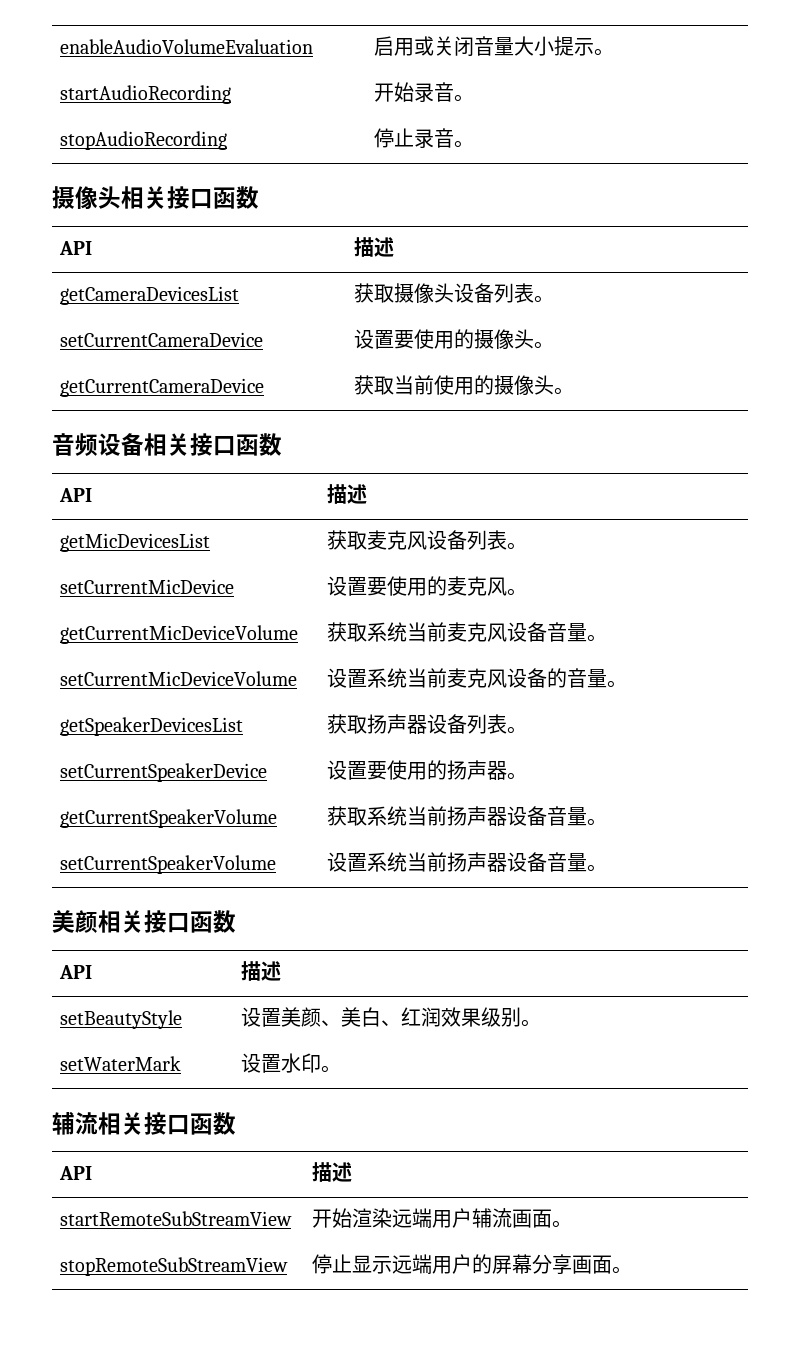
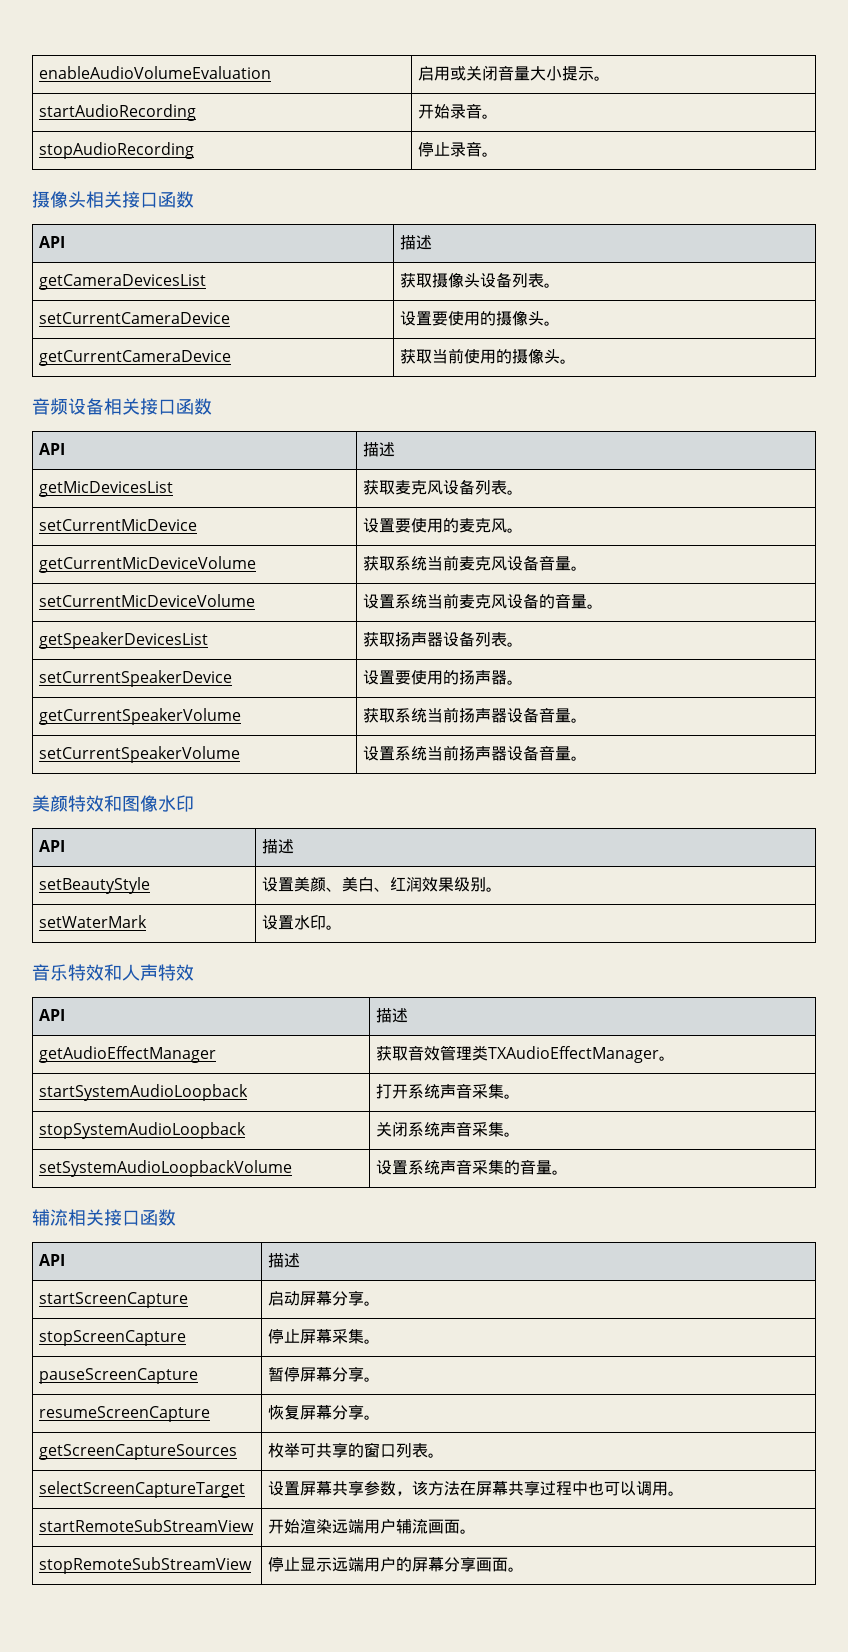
- 美颜相关接口函数
+ 美颜特效和图像水印
+ 音乐特效和人声特效
+ API | 描述
+ getAudioEffectManager | 获取音效管理类TXAudioEffectManager。
+ startSystemAudioLoopback | 打开系统声音采集。
+ stopSystemAudioLoopback | 关闭系统声音采集。
+ setSystemAudioLoopbackVolume | 设置系统声音采集的音量。
+ startScreenCapture | 启动屏幕分享。
+ stopScreenCapture | 停止屏幕采集。
+ pauseScreenCapture | 暂停屏幕分享。
+ resumeScreenCapture | 恢复屏幕分享。
+ getScreenCaptureSources | 枚举可共享的窗口列表。
+ selectScreenCaptureTarget | 设置屏幕共享参数，该方法在屏幕共享过程中也可以调用。

